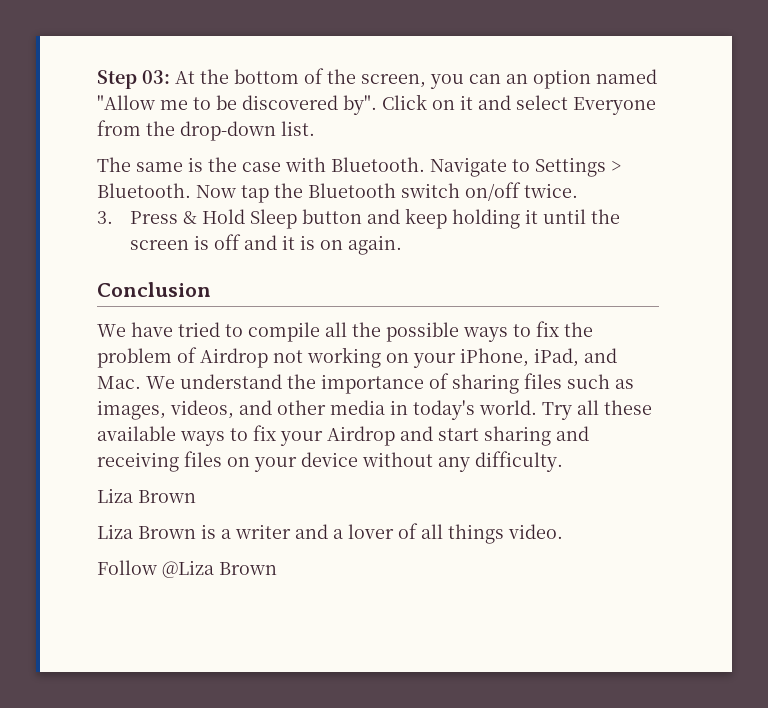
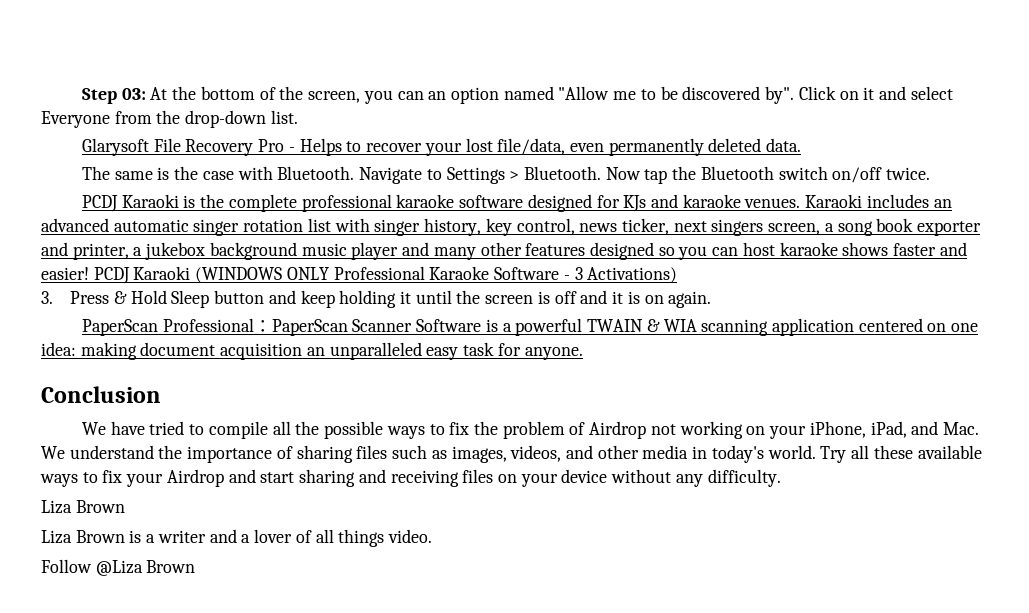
+ Glarysoft File Recovery Pro - Helps to recover your lost file/data, even permanently deleted data.
+ PCDJ Karaoki is the complete professional karaoke software designed for KJs and karaoke venues. Karaoki includes an advanced automatic singer rotation list with singer history, key control, news ticker, next singers screen, a song book exporter and printer, a jukebox background music player and many other features designed so you can host karaoke shows faster and easier! PCDJ Karaoki (WINDOWS ONLY Professional Karaoke Software - 3 Activations)
+ PaperScan Professional：PaperScan Scanner Software is a powerful TWAIN & WIA scanning application centered on one idea: making document acquisition an unparalleled easy task for anyone.

